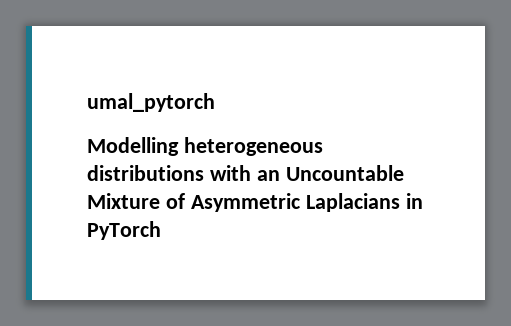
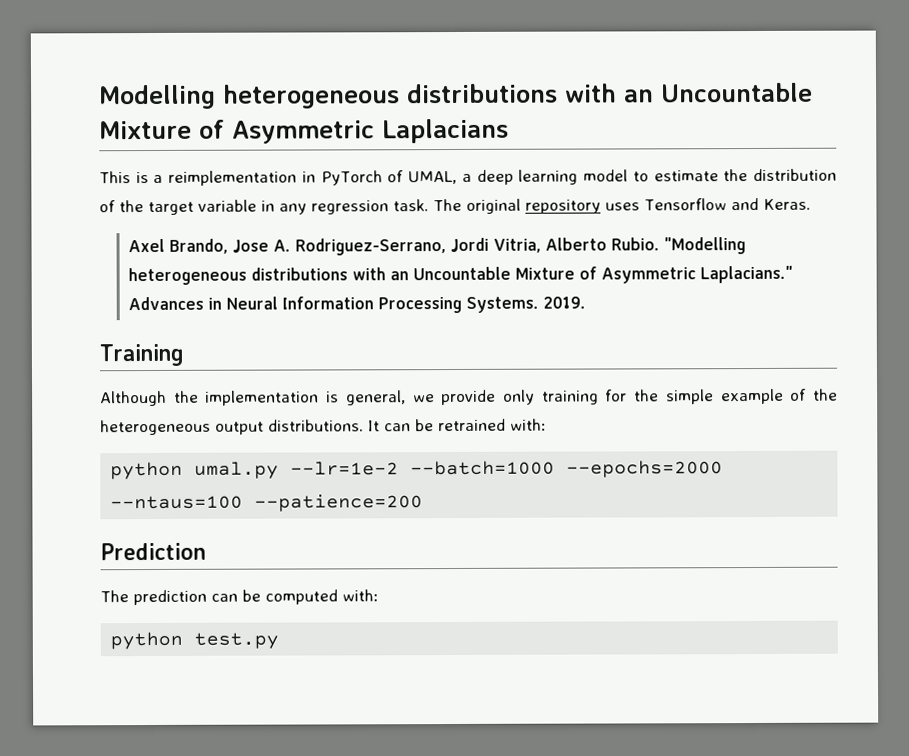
- umal_pytorch
- Modelling heterogeneous distributions with an Uncountable Mixture of Asymmetric Laplacians in PyTorch
+ Modelling heterogeneous distributions with an Uncountable Mixture of Asymmetric Laplacians
+ This is a reimplementation in PyTorch of UMAL, a deep learning model to estimate the distribution of the target variable in any regression task. The original repository uses Tensorflow and Keras.
+ Axel Brando, Jose A. Rodriguez-Serrano, Jordi Vitria, Alberto Rubio. "Modelling heterogeneous distributions with an Uncountable Mixture of Asymmetric Laplacians." Advances in Neural Information Processing Systems. 2019.
+ Training
+ Although the implementation is general, we provide only training for the simple example of the heterogeneous output distributions. It can be retrained with:
+ python umal.py --lr=1e-2 --batch=1000 --epochs=2000 --ntaus=100 --patience=200
+ Prediction
+ The prediction can be computed with:
+ python test.py

